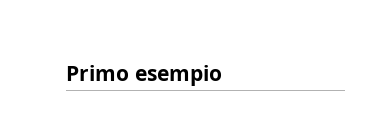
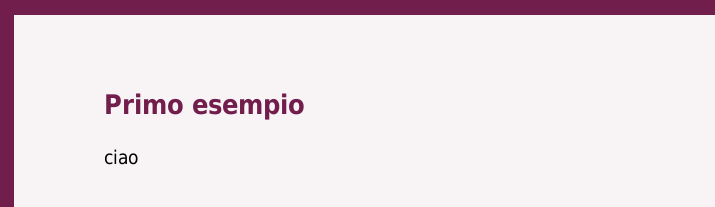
+ ciao

